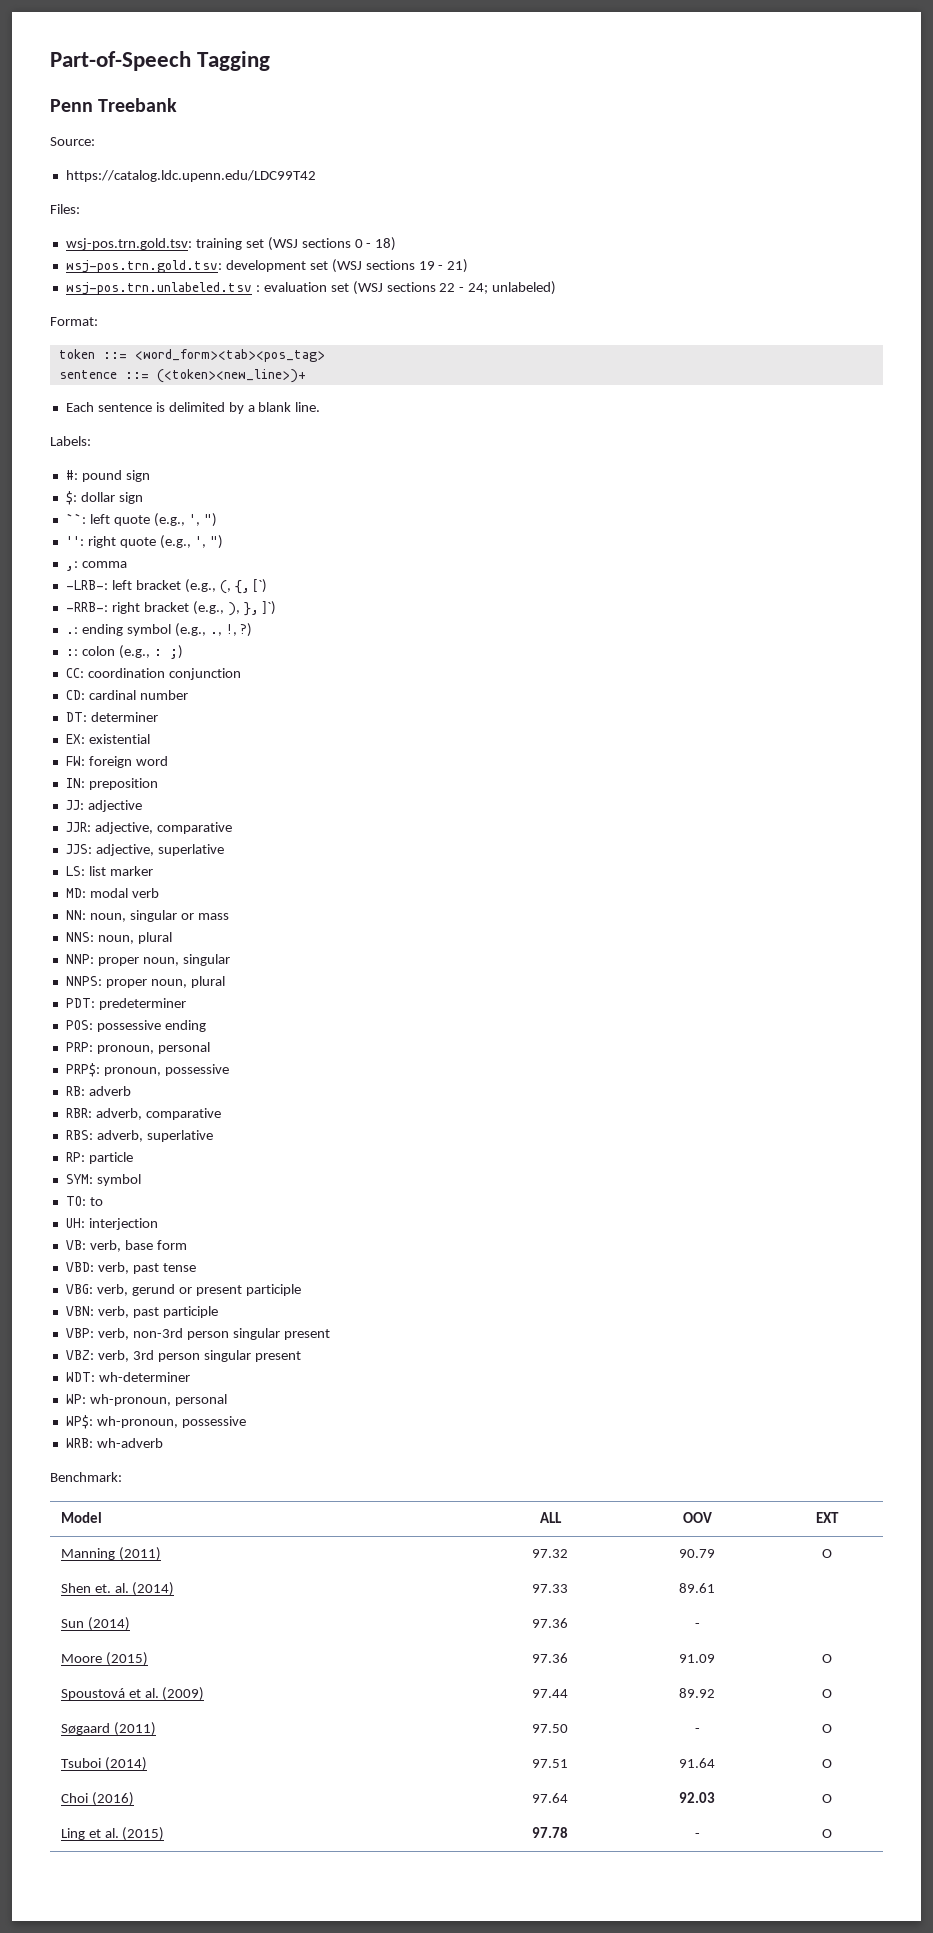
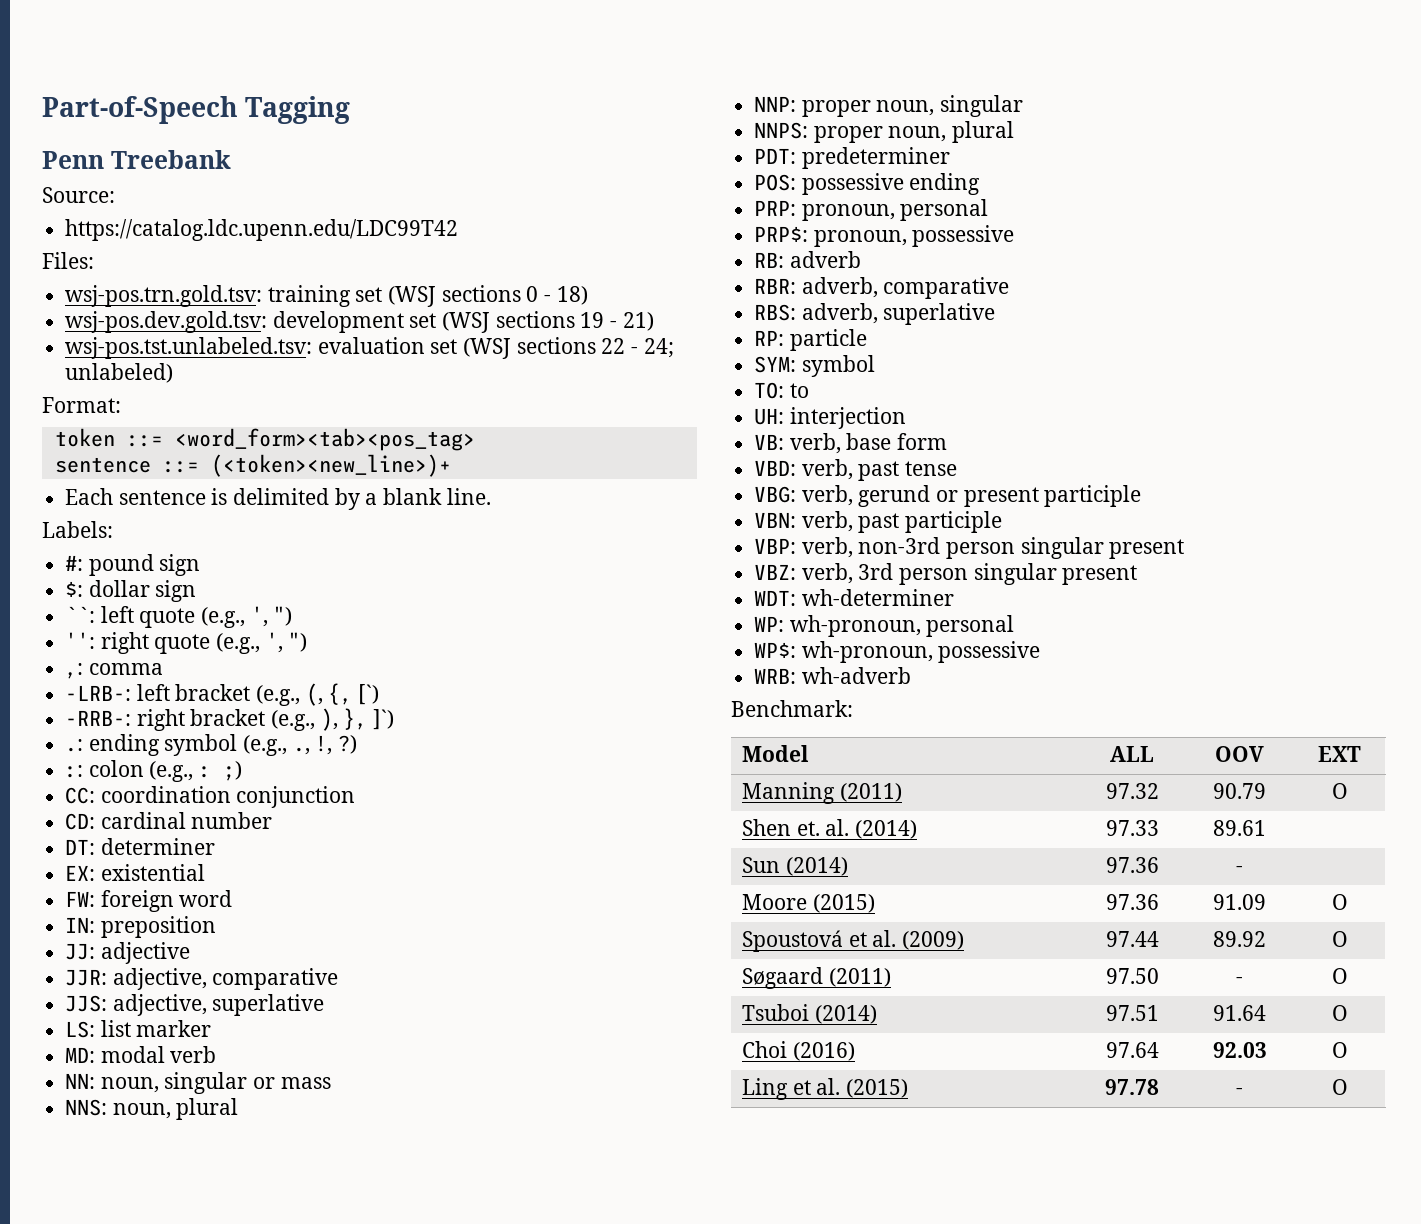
- wsj-pos.trn.gold.tsv: development set (WSJ sections 19 - 21)
+ wsj-pos.dev.gold.tsv: development set (WSJ sections 19 - 21)
- wsj-pos.trn.unlabeled.tsv : evaluation set (WSJ sections 22 - 24; unlabeled)
+ wsj-pos.tst.unlabeled.tsv: evaluation set (WSJ sections 22 - 24; unlabeled)

